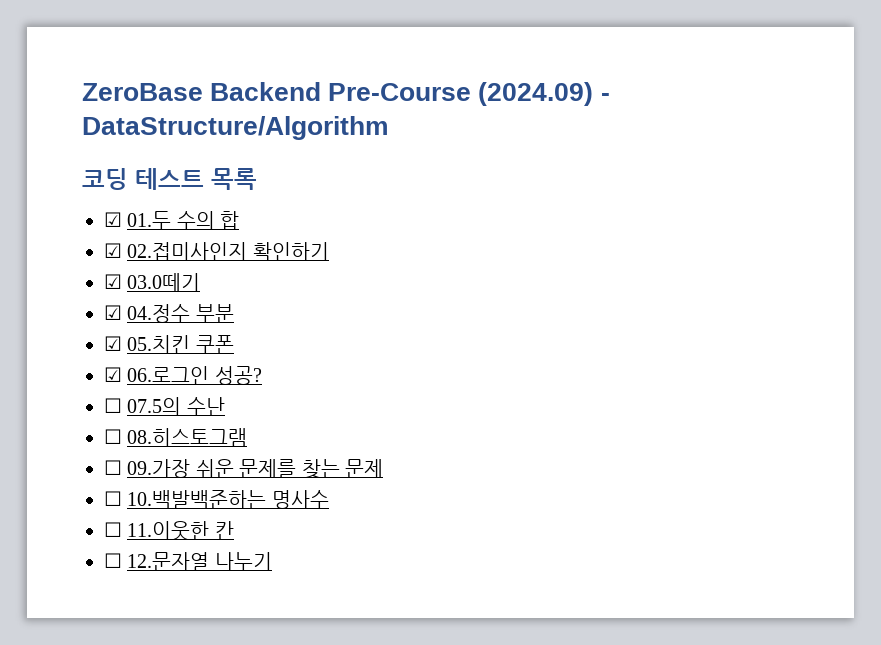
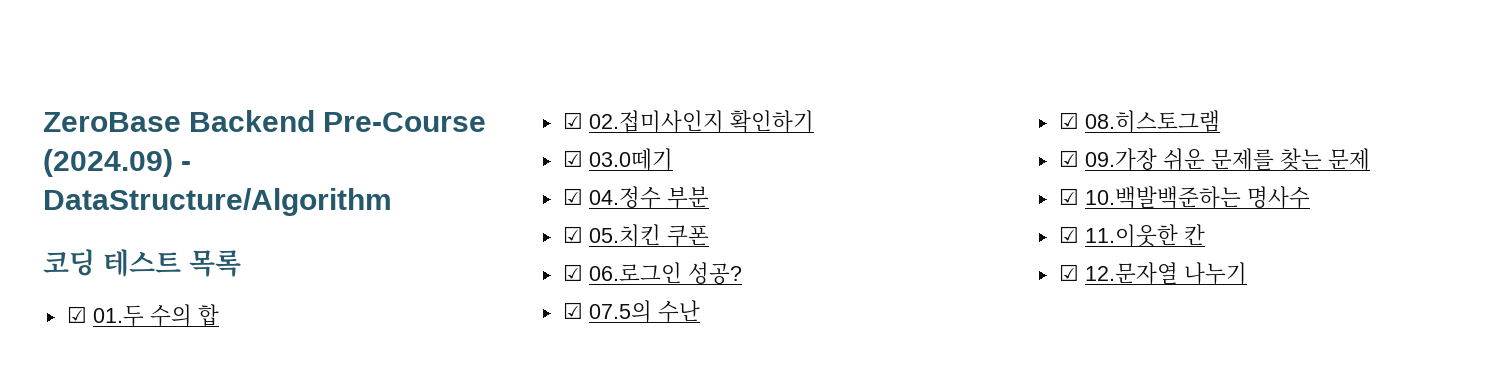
- ☐ 07.5의 수난
+ ☑ 07.5의 수난
- ☐ 08.히스토그램
+ ☑ 08.히스토그램
- ☐ 09.가장 쉬운 문제를 찾는 문제
+ ☑ 09.가장 쉬운 문제를 찾는 문제
- ☐ 10.백발백준하는 명사수
+ ☑ 10.백발백준하는 명사수
- ☐ 11.이웃한 칸
+ ☑ 11.이웃한 칸
- ☐ 12.문자열 나누기
+ ☑ 12.문자열 나누기

